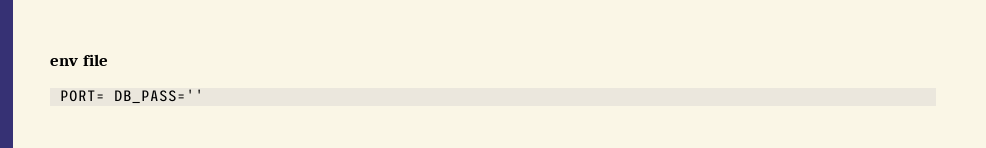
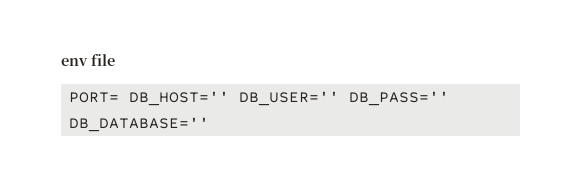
- PORT= DB_PASS=''
+ PORT= DB_HOST='' DB_USER='' DB_PASS='' DB_DATABASE=''

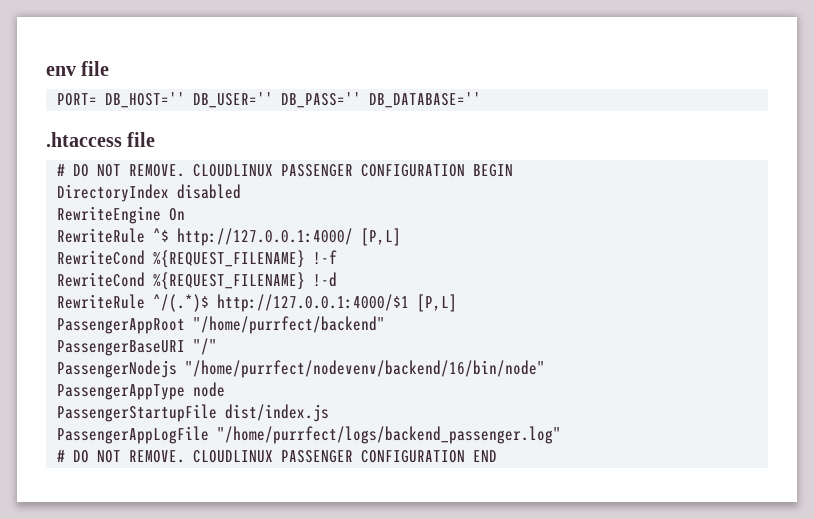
+ .htaccess file
+ # DO NOT REMOVE. CLOUDLINUX PASSENGER CONFIGURATION BEGIN
+ DirectoryIndex disabled
+ RewriteEngine On
+ RewriteRule ^$ http://127.0.0.1:4000/ [P,L]
+ RewriteCond %{REQUEST_FILENAME} !-f
+ RewriteCond %{REQUEST_FILENAME} !-d
+ RewriteRule ^/(.*)$ http://127.0.0.1:4000/$1 [P,L]
+ PassengerAppRoot "/home/purrfect/backend"
+ PassengerBaseURI "/"
+ PassengerNodejs "/home/purrfect/nodevenv/backend/16/bin/node"
+ PassengerAppType node
+ PassengerStartupFile dist/index.js
+ PassengerAppLogFile "/home/purrfect/logs/backend_passenger.log"
+ # DO NOT REMOVE. CLOUDLINUX PASSENGER CONFIGURATION END

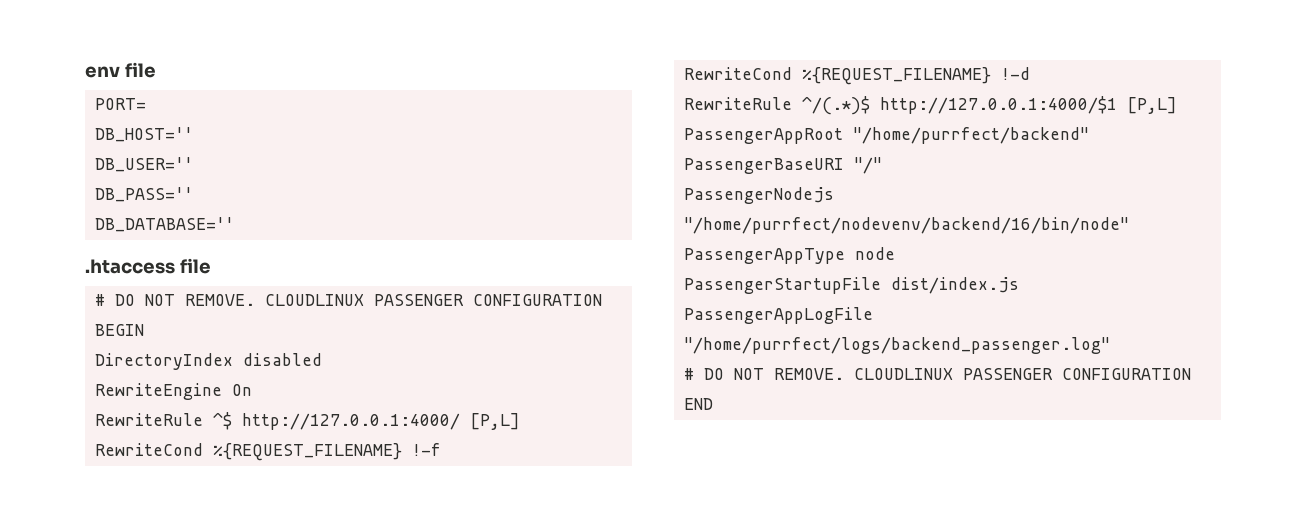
- PORT= DB_HOST='' DB_USER='' DB_PASS='' DB_DATABASE=''
+ PORT=
+ DB_HOST=''
+ DB_USER=''
+ DB_PASS=''
+ DB_DATABASE=''

